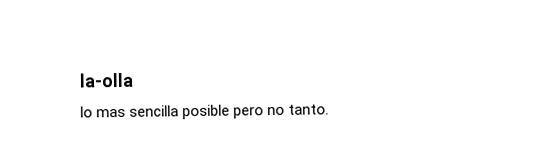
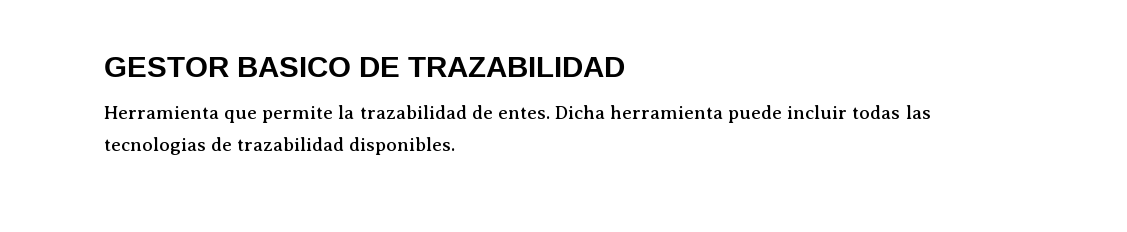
- la-olla
- lo mas sencilla posible pero no tanto.
+ GESTOR BASICO DE TRAZABILIDAD
+ Herramienta que permite la trazabilidad de entes. Dicha herramienta puede incluir todas las tecnologias de trazabilidad disponibles.

